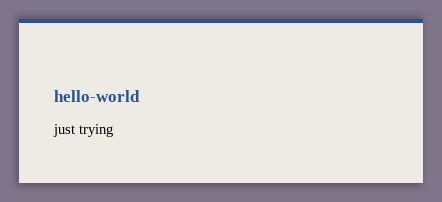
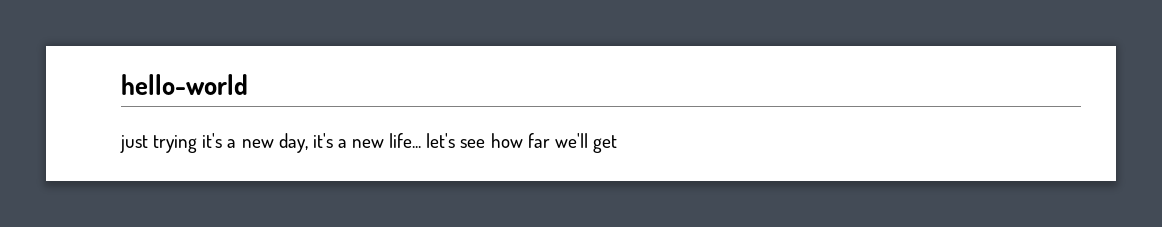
- just trying
+ just trying it's a new day, it's a new life... let's see how far we'll get

